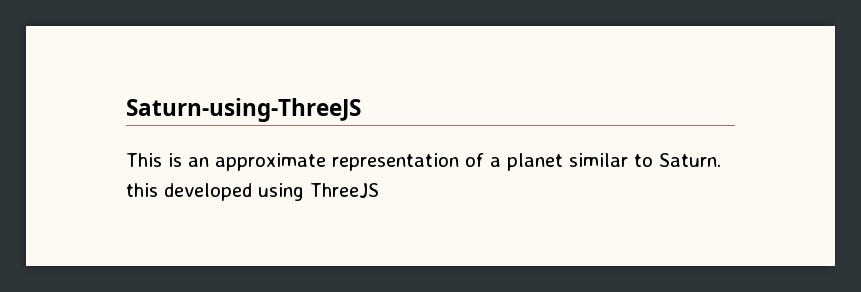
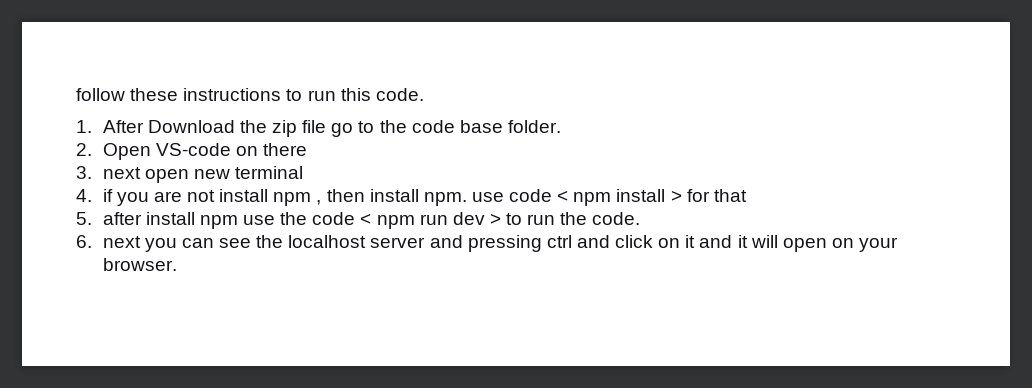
- Saturn-using-ThreeJS
- This is an approximate representation of a planet similar to Saturn. this developed using ThreeJS
+ follow these instructions to run this code.
+ 1. After Download the zip file go to the code base folder.
+ 2. Open VS-code on there
+ 3. next open new terminal
+ 4. if you are not install npm , then install npm. use code < npm install > for that
+ 5. after install npm use the code < npm run dev > to run the code.
+ 6. next you can see the localhost server and pressing ctrl and click on it and it will open on your browser.

